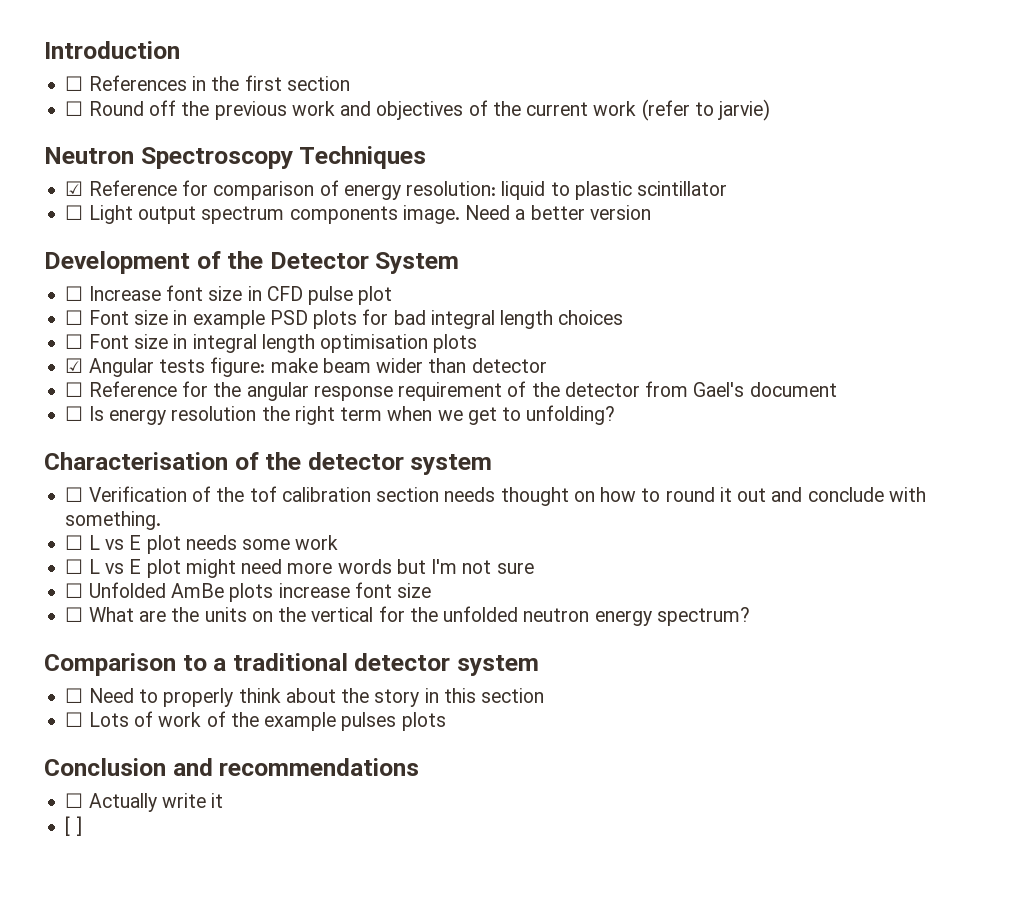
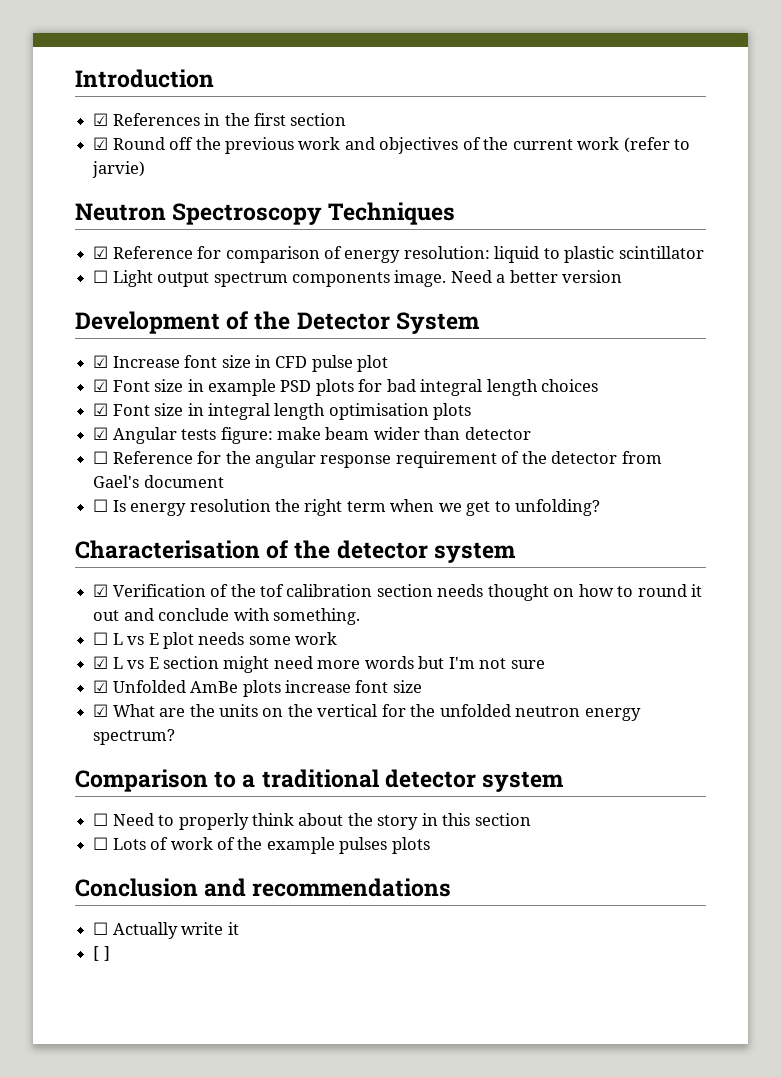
- ☐ References in the first section
+ ☑ References in the first section
- ☐ Round off the previous work and objectives of the current work (refer to jarvie)
+ ☑ Round off the previous work and objectives of the current work (refer to jarvie)
- ☐ Increase font size in CFD pulse plot
+ ☑ Increase font size in CFD pulse plot
- ☐ Font size in example PSD plots for bad integral length choices
+ ☑ Font size in example PSD plots for bad integral length choices
- ☐ Font size in integral length optimisation plots
+ ☑ Font size in integral length optimisation plots
- ☐ Verification of the tof calibration section needs thought on how to round it out and conclude with something.
+ ☑ Verification of the tof calibration section needs thought on how to round it out and conclude with something.
- ☐ L vs E plot might need more words but I'm not sure
+ ☑ L vs E section might need more words but I'm not sure
- ☐ Unfolded AmBe plots increase font size
+ ☑ Unfolded AmBe plots increase font size
- ☐ What are the units on the vertical for the unfolded neutron energy spectrum?
+ ☑ What are the units on the vertical for the unfolded neutron energy spectrum?

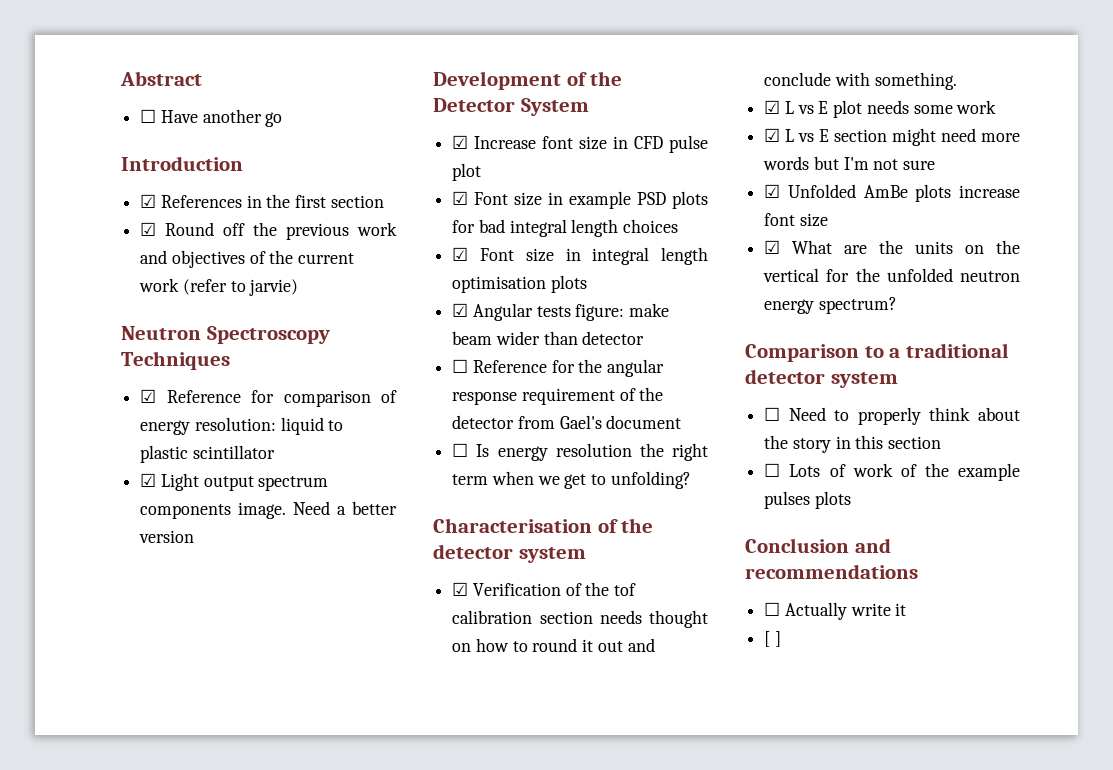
+ Abstract
+ ☐ Have another go
- ☐ Light output spectrum components image.
+ ☑ Light output spectrum components image.
- ☐ L vs E plot needs some work
+ ☑ L vs E plot needs some work

